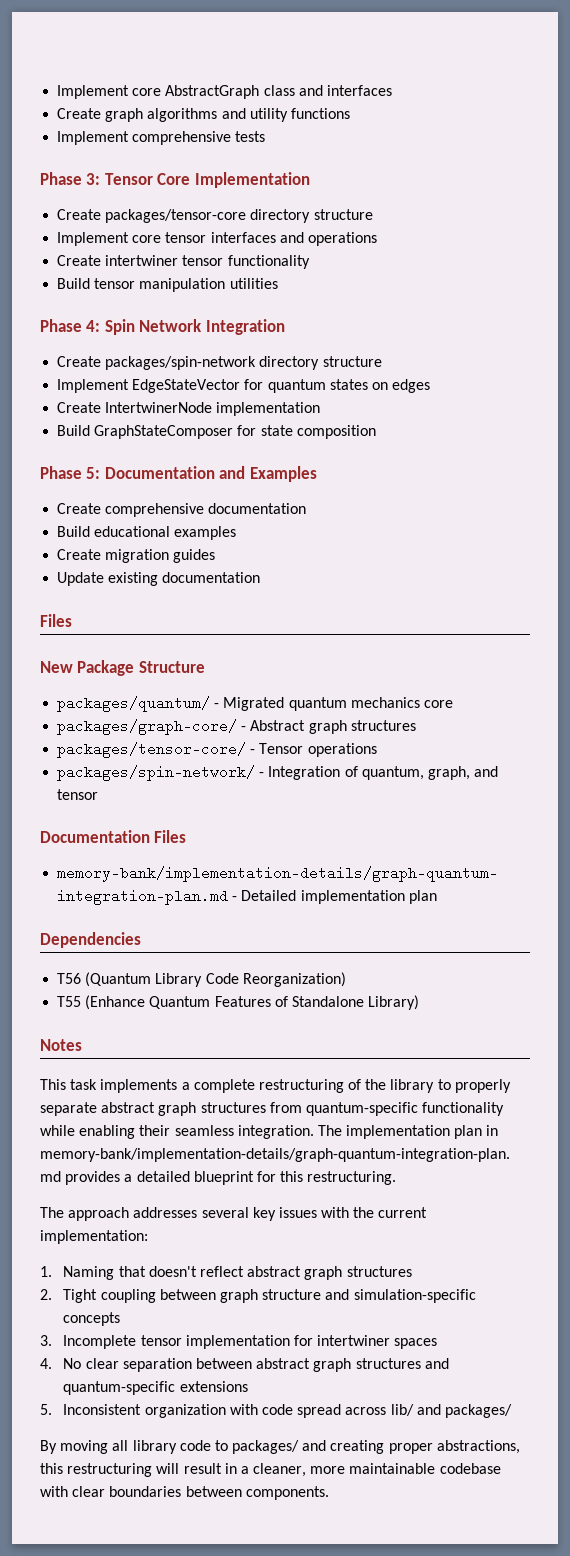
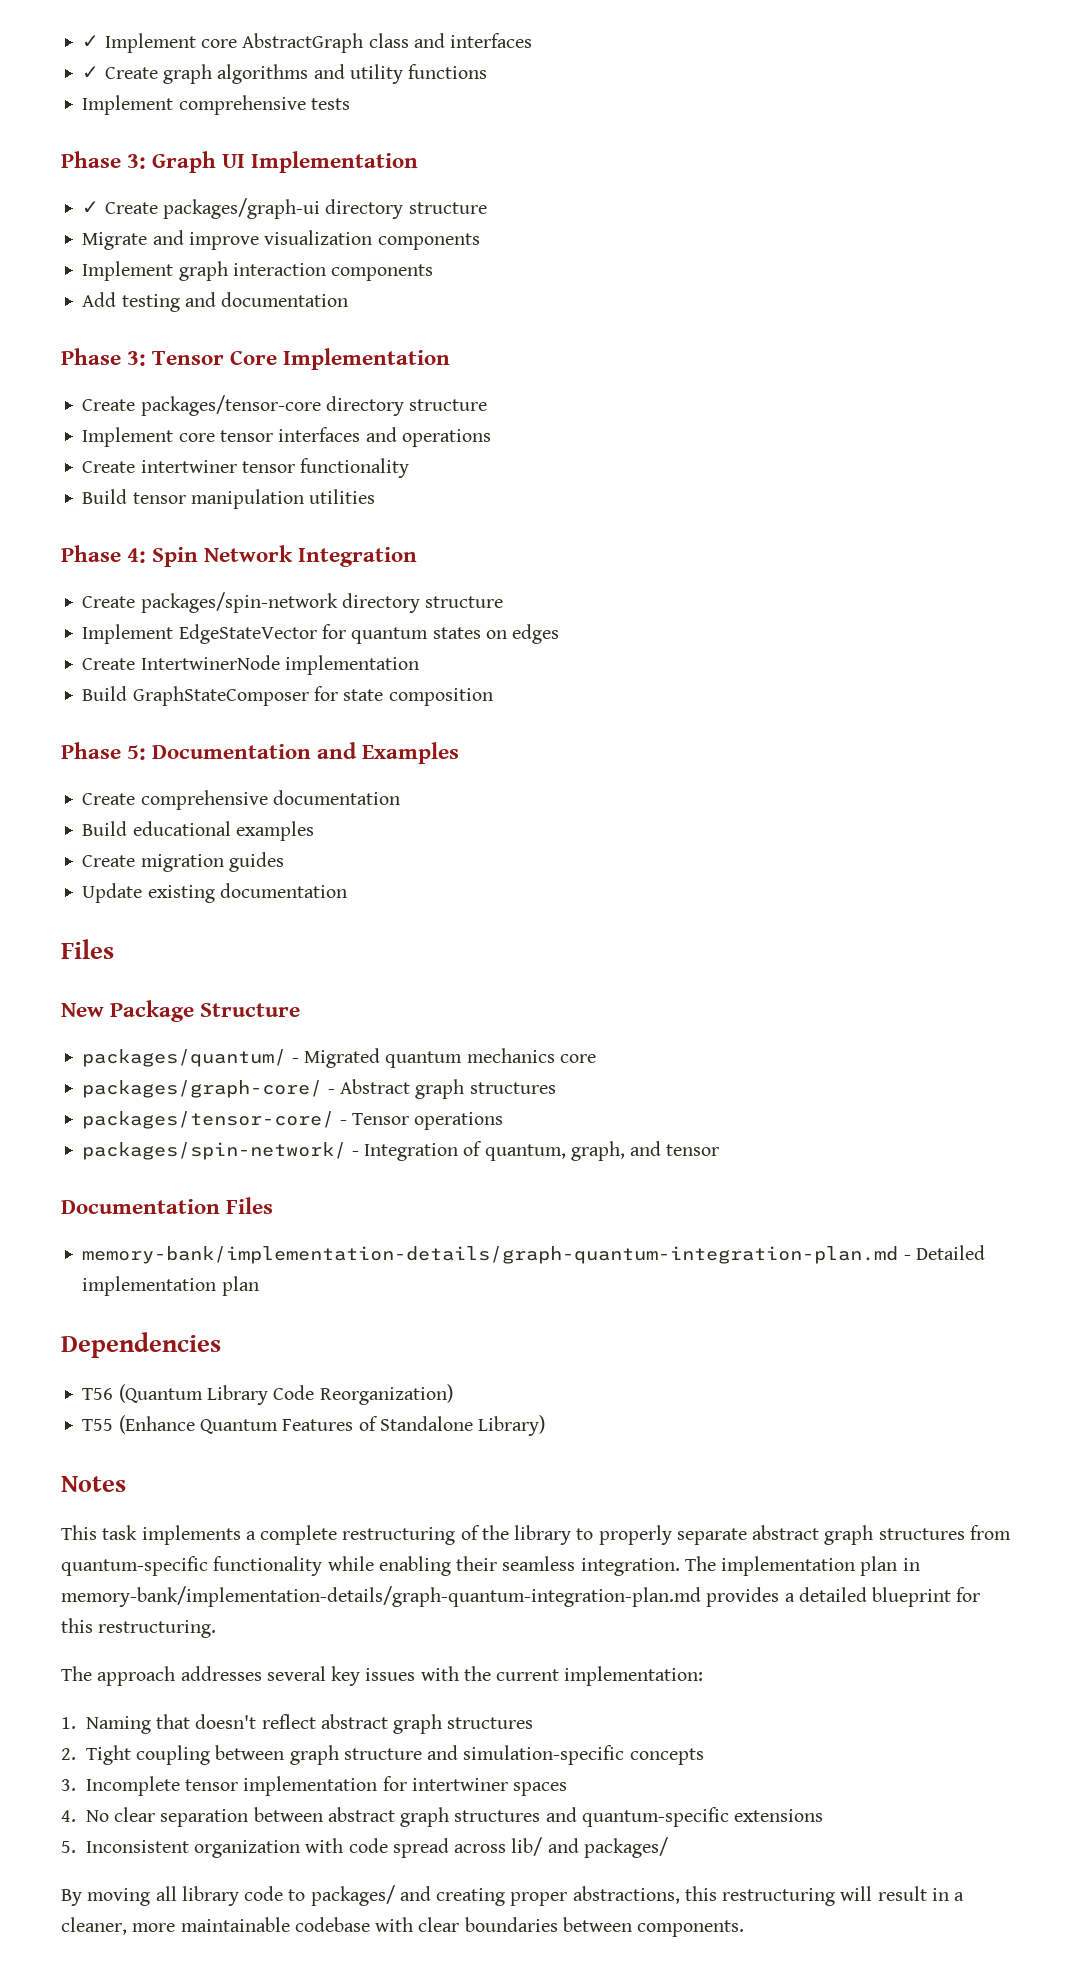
- Implement core AbstractGraph class and interfaces
+ ✓ Implement core AbstractGraph class and interfaces
- Create graph algorithms and utility functions
+ ✓ Create graph algorithms and utility functions
+ Phase 3: Graph UI Implementation
+ ✓ Create packages/graph-ui directory structure
+ Migrate and improve visualization components
+ Implement graph interaction components
+ Add testing and documentation

